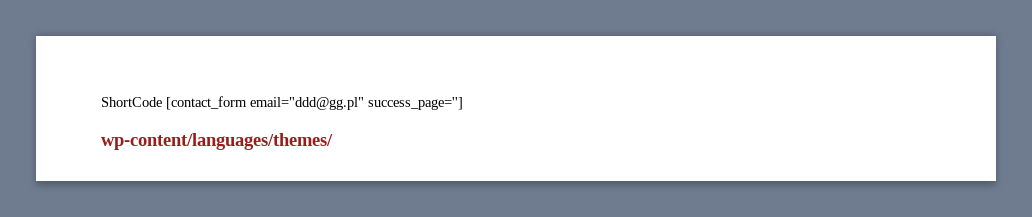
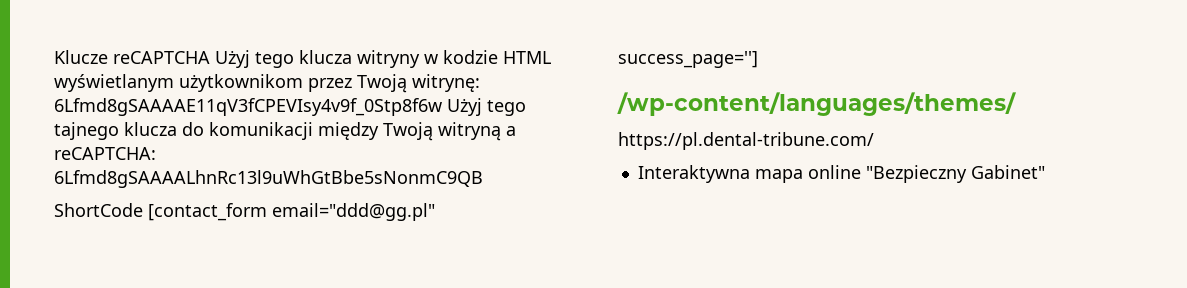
+ Klucze reCAPTCHA Użyj tego klucza witryny w kodzie HTML wyświetlanym użytkownikom przez Twoją witrynę: 6Lfmd8gSAAAAE11qV3fCPEVIsy4v9f_0Stp8f6w Użyj tego tajnego klucza do komunikacji między Twoją witryną a reCAPTCHA: 6Lfmd8gSAAAALhnRc13l9uWhGtBbe5sNonmC9QB
  ShortCode [contact_form email="ddd@gg.pl" success_page='']
- wp-content/languages/themes/
+ /wp-content/languages/themes/
+ https://pl.dental-tribune.com/
+ Interaktywna mapa online "Bezpieczny Gabinet"

